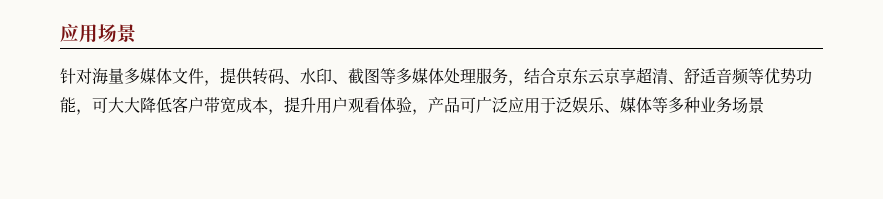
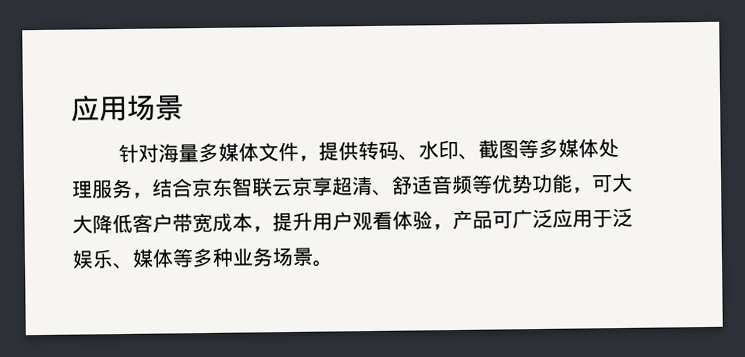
- 针对海量多媒体文件，提供转码、水印、截图等多媒体处理服务，结合京东云京享超清、舒适音频等优势功能，可大大降低客户带宽成本，提升用户观看体验，产品可广泛应用于泛娱乐、媒体等多种业务场景
+ 针对海量多媒体文件，提供转码、水印、截图等多媒体处理服务，结合京东智联云京享超清、舒适音频等优势功能，可大大降低客户带宽成本，提升用户观看体验，产品可广泛应用于泛娱乐、媒体等多种业务场景。

